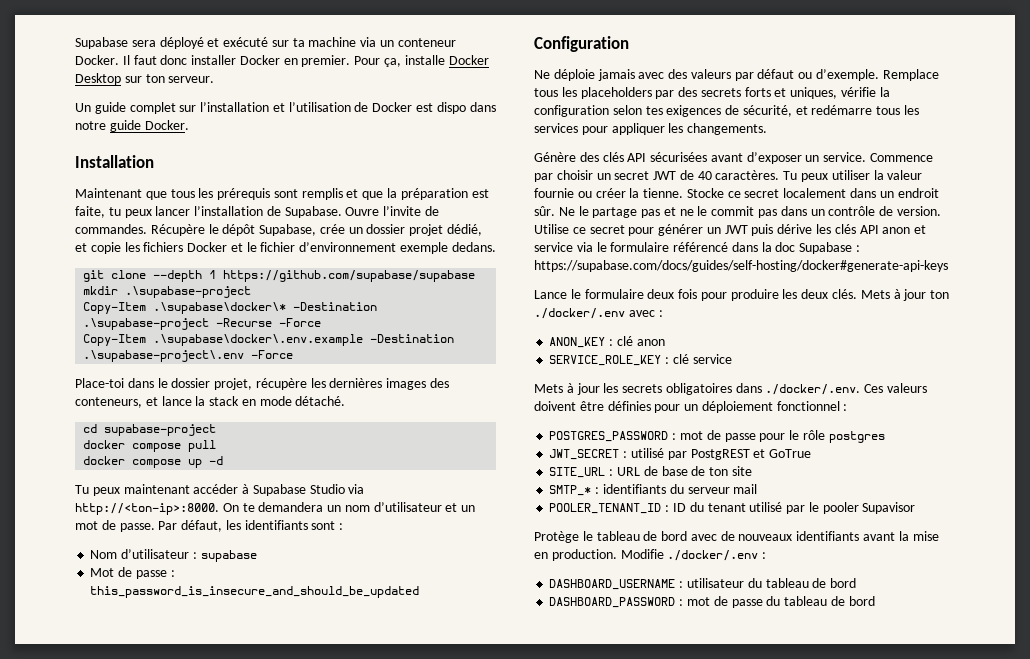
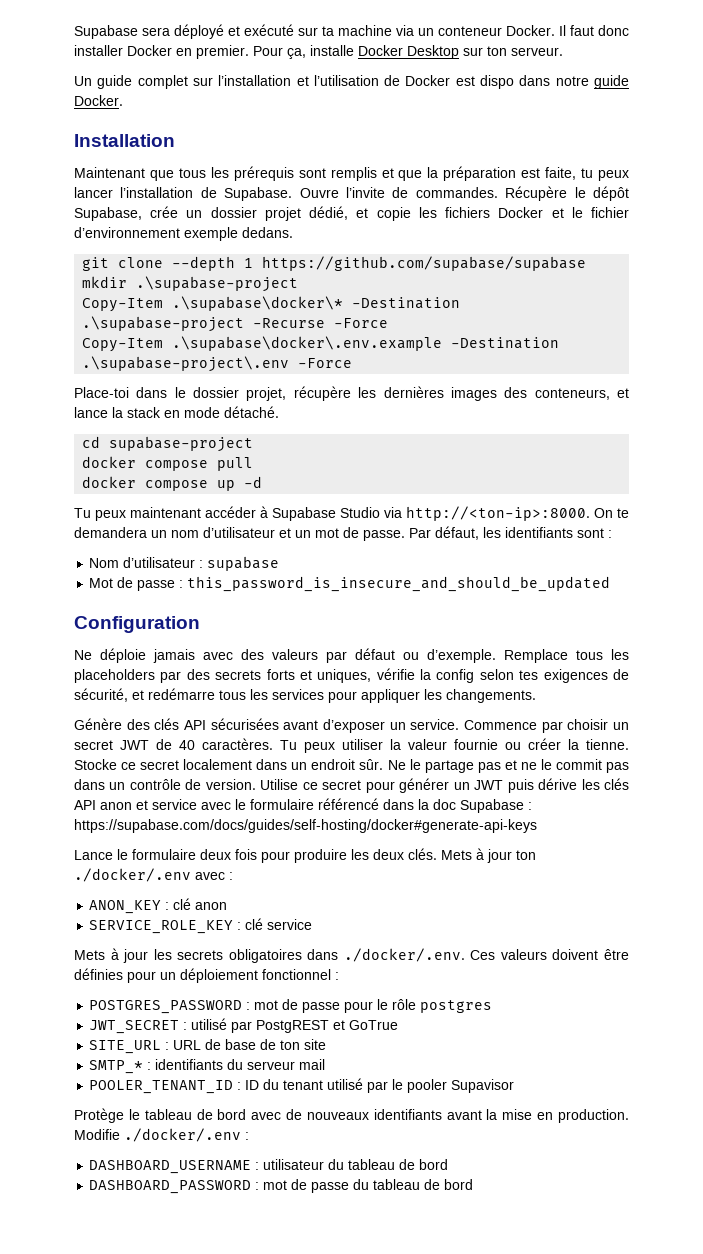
- Remplace tous les placeholders par des secrets forts et uniques, vérifie la configuration selon tes exigences de sécurité, et redémarre tous les services pour appliquer les changements.
+ Remplace tous les placeholders par des secrets forts et uniques, vérifie la config selon tes exigences de sécurité, et redémarre tous les services pour appliquer les changements.
- Utilise ce secret pour générer un JWT puis dérive les clés API anon et service via le formulaire référencé dans la doc Supabase : https://supabase.com/docs/guides/self-hosting/docker#generate-api-keys
+ Utilise ce secret pour générer un JWT puis dérive les clés API anon et service avec le formulaire référencé dans la doc Supabase : https://supabase.com/docs/guides/self-hosting/docker#generate-api-keys

